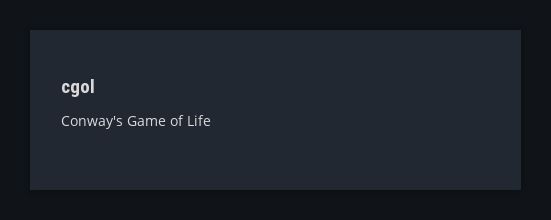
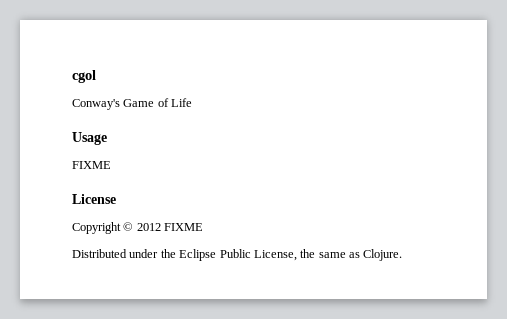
+ Usage
+ FIXME
+ License
+ Copyright © 2012 FIXME
+ Distributed under the Eclipse Public License, the same as Clojure.

